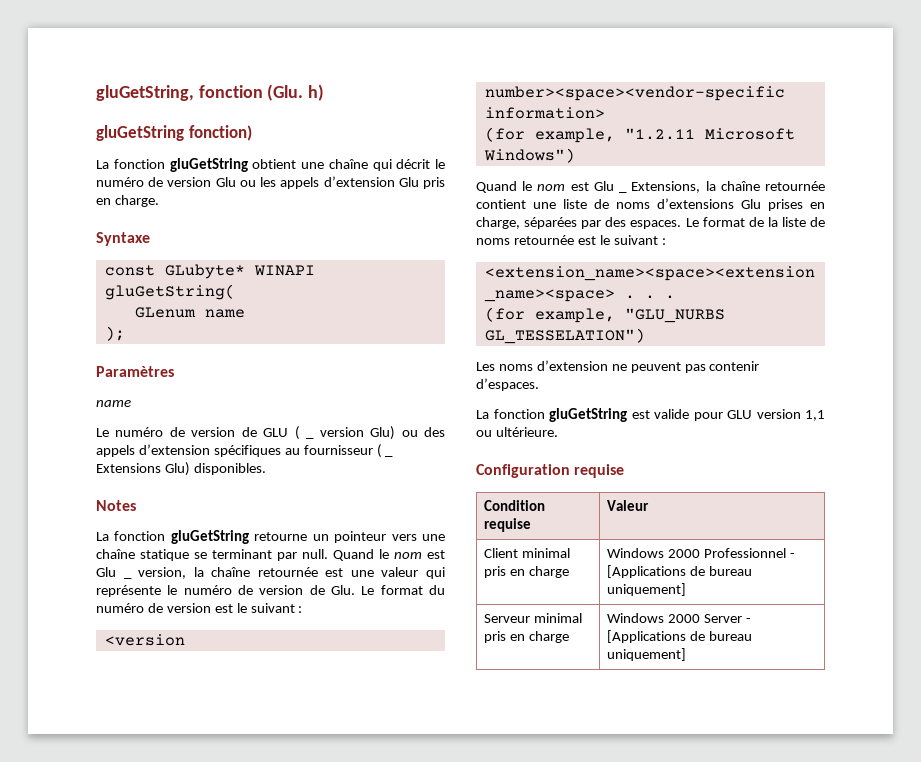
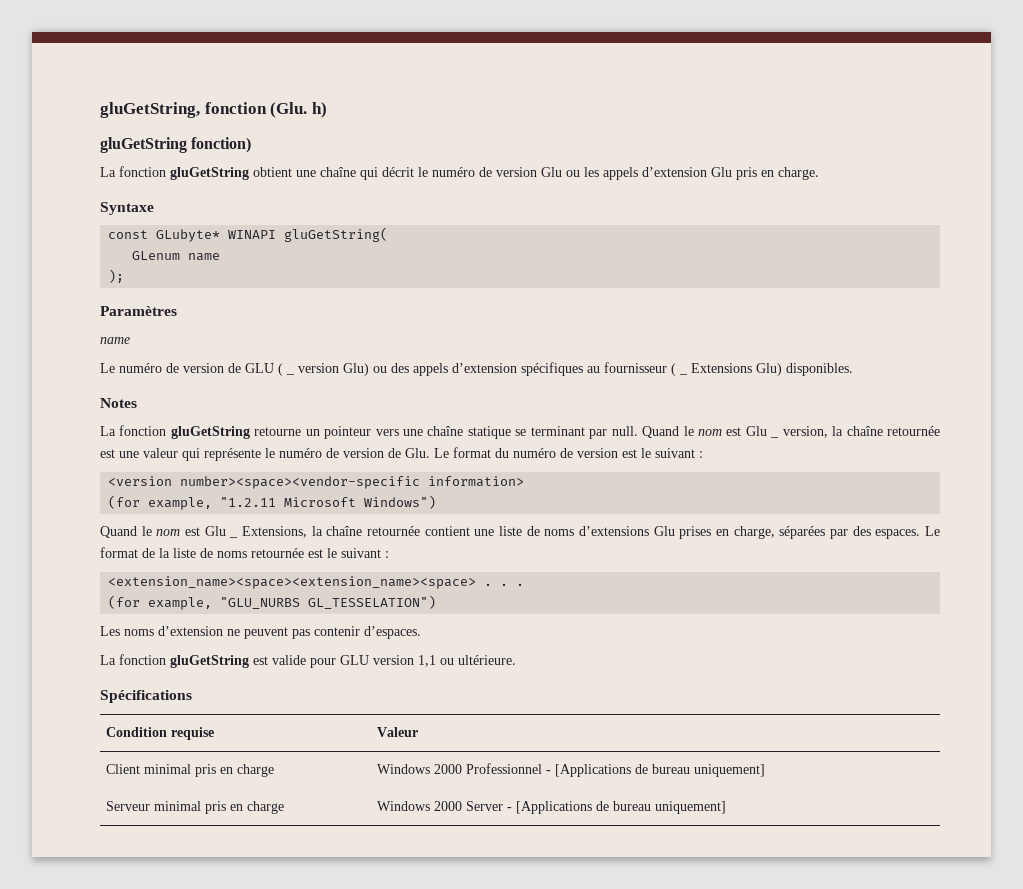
- Configuration requise
+ Spécifications

